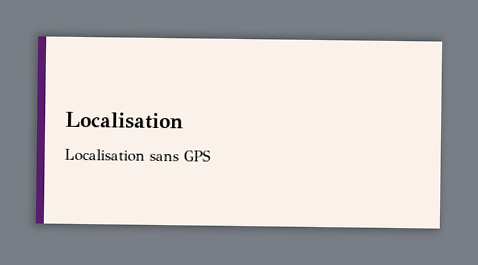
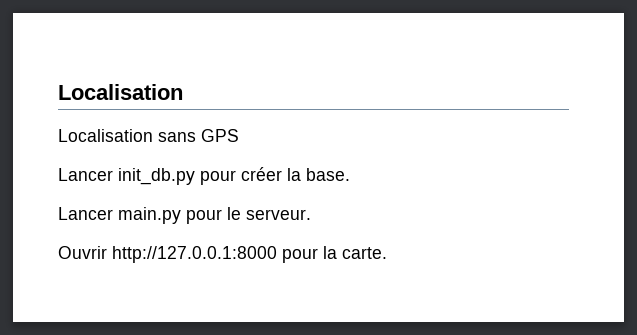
+ Lancer init_db.py pour créer la base.
+ Lancer main.py pour le serveur.
+ Ouvrir http://127.0.0.1:8000 pour la carte.

